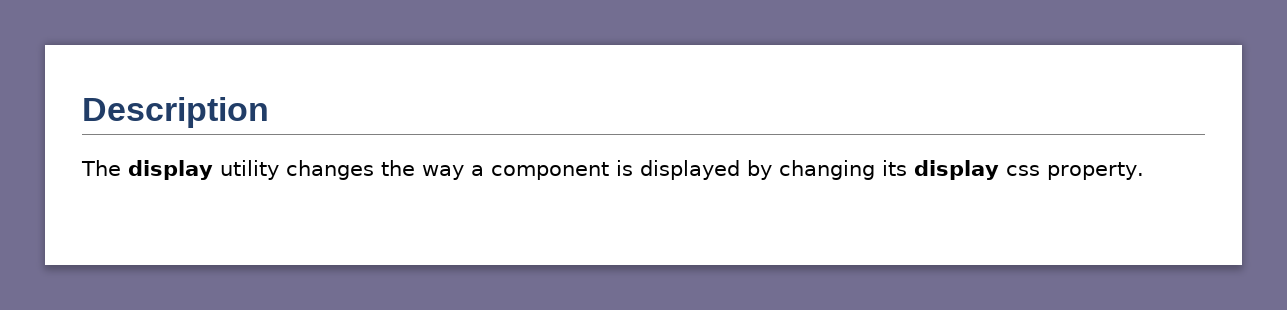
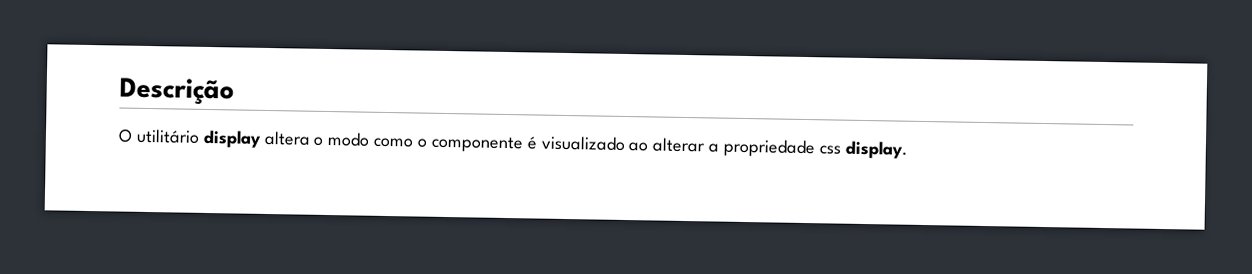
- Description
- The display utility changes the way a component is displayed by changing its display css property.
+ Descrição
+ O utilitário display altera o modo como o componente é visualizado ao alterar a propriedade css display.

